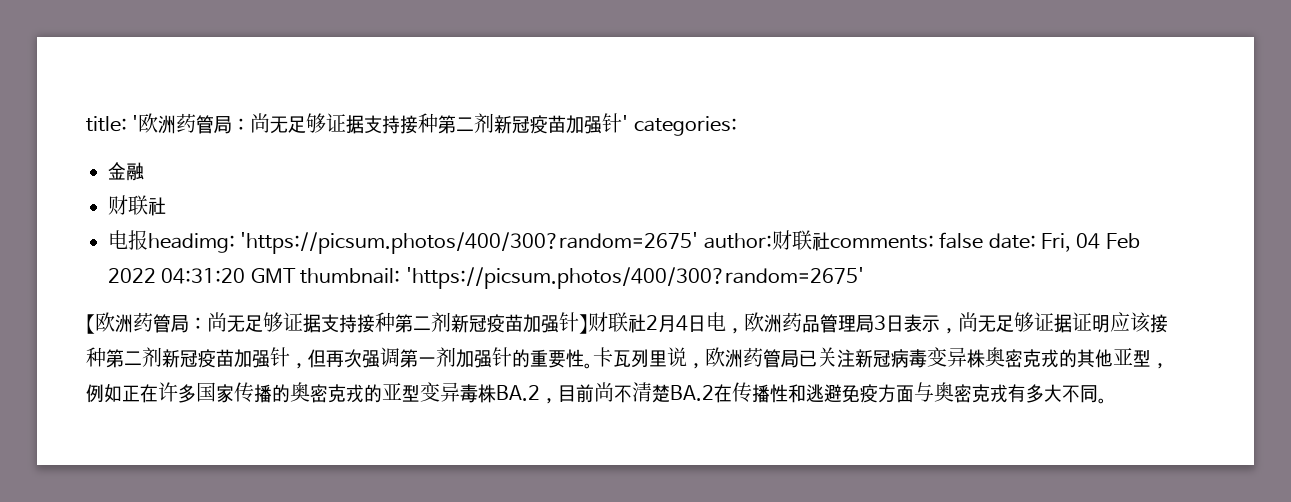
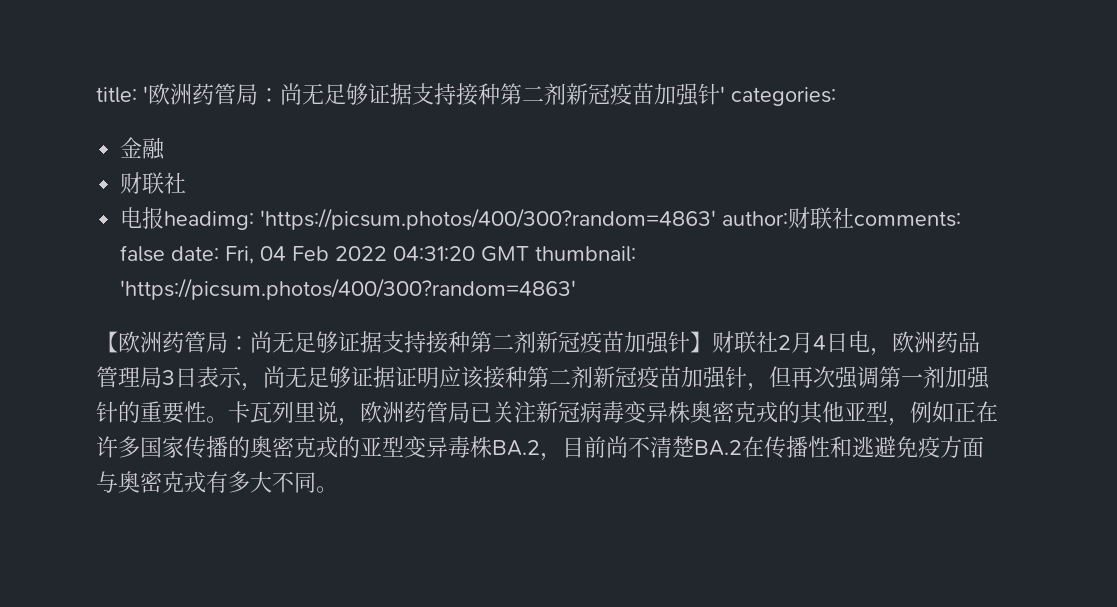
- 电报headimg: 'https://picsum.photos/400/300?random=2675' author:财联社comments: false date: Fri, 04 Feb 2022 04:31:20 GMT thumbnail: 'https://picsum.photos/400/300?random=2675'
+ 电报headimg: 'https://picsum.photos/400/300?random=4863' author:财联社comments: false date: Fri, 04 Feb 2022 04:31:20 GMT thumbnail: 'https://picsum.photos/400/300?random=4863'

